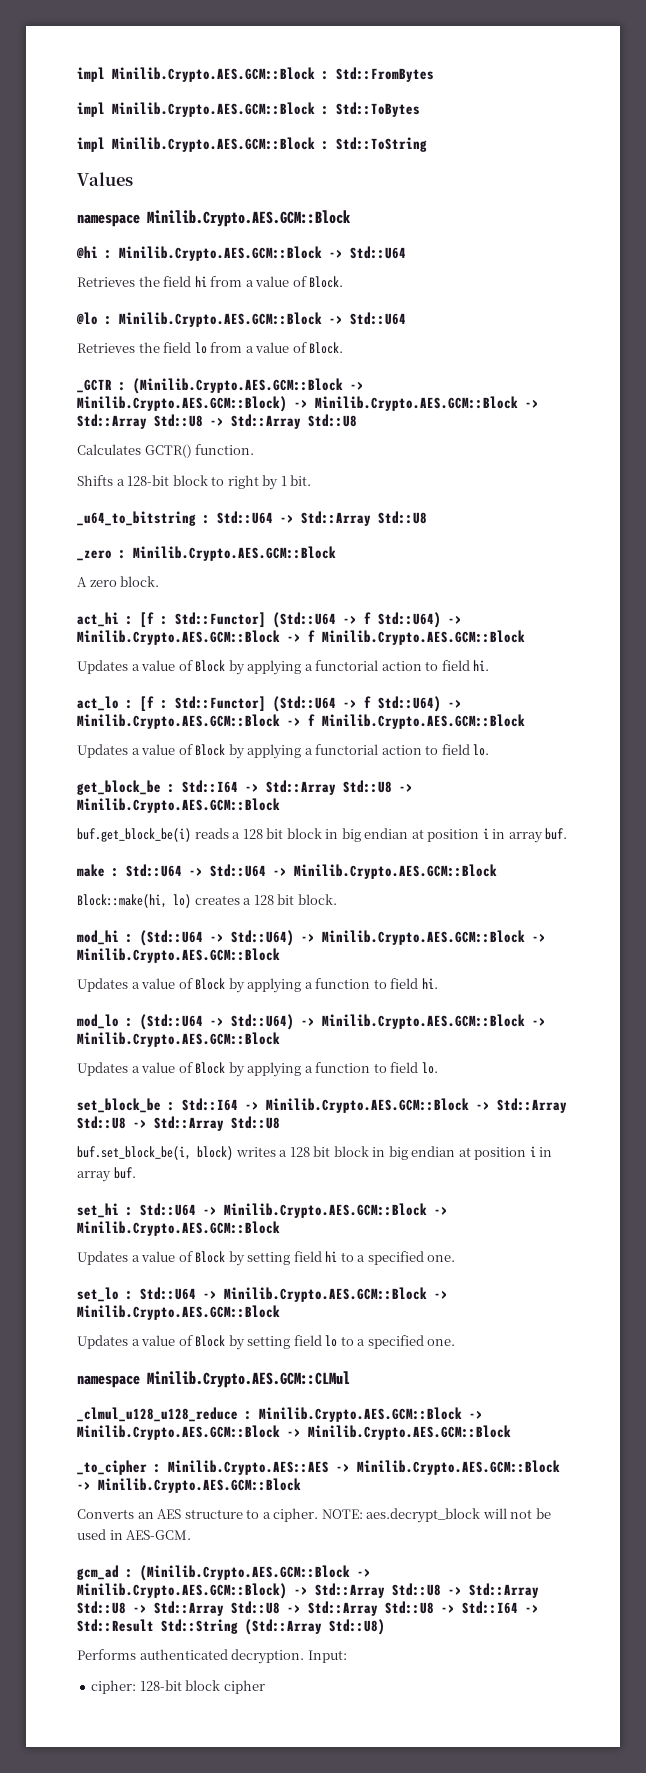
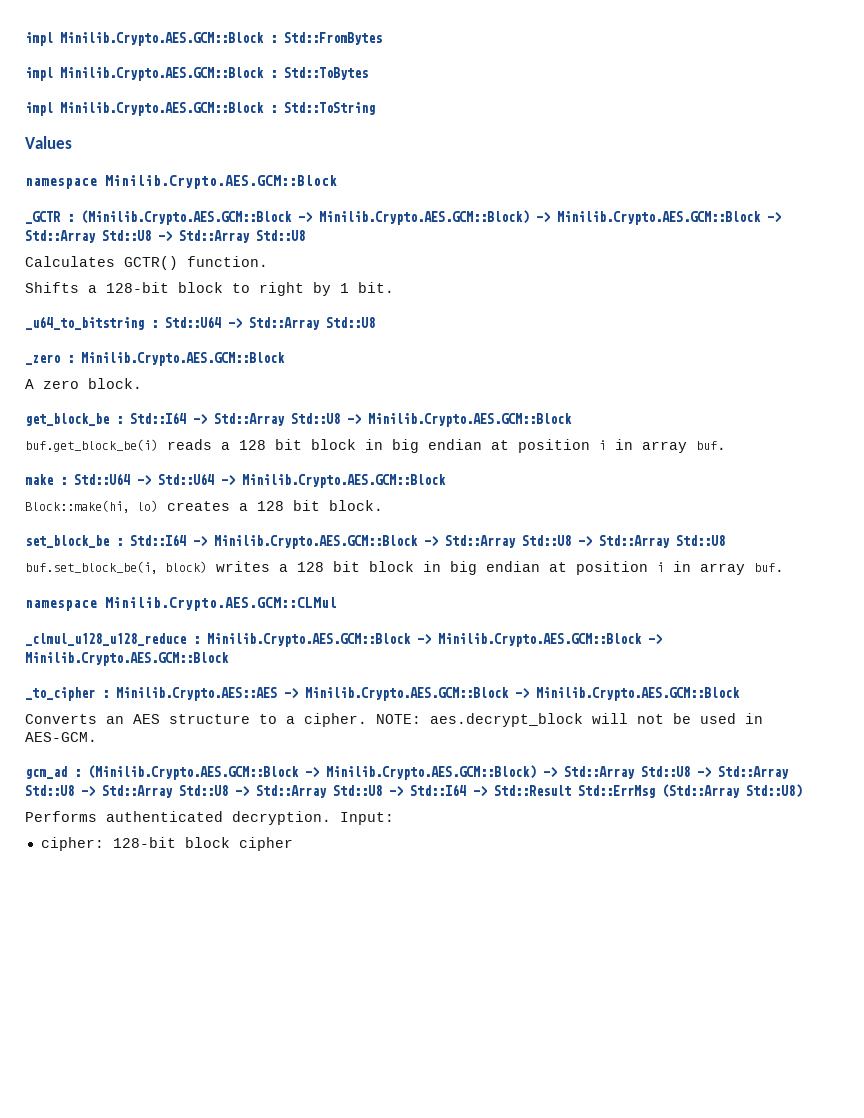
- @hi : Minilib.Crypto.AES.GCM::Block -> Std::U64
- Retrieves the field hi from a value of Block.
- @lo : Minilib.Crypto.AES.GCM::Block -> Std::U64
- Retrieves the field lo from a value of Block.
- act_hi : [f : Std::Functor] (Std::U64 -> f Std::U64) -> Minilib.Crypto.AES.GCM::Block -> f Minilib.Crypto.AES.GCM::Block
- Updates a value of Block by applying a functorial action to field hi.
- act_lo : [f : Std::Functor] (Std::U64 -> f Std::U64) -> Minilib.Crypto.AES.GCM::Block -> f Minilib.Crypto.AES.GCM::Block
- Updates a value of Block by applying a functorial action to field lo.
- mod_hi : (Std::U64 -> Std::U64) -> Minilib.Crypto.AES.GCM::Block -> Minilib.Crypto.AES.GCM::Block
- Updates a value of Block by applying a function to field hi.
- mod_lo : (Std::U64 -> Std::U64) -> Minilib.Crypto.AES.GCM::Block -> Minilib.Crypto.AES.GCM::Block
- Updates a value of Block by applying a function to field lo.
- set_hi : Std::U64 -> Minilib.Crypto.AES.GCM::Block -> Minilib.Crypto.AES.GCM::Block
- Updates a value of Block by setting field hi to a specified one.
- set_lo : Std::U64 -> Minilib.Crypto.AES.GCM::Block -> Minilib.Crypto.AES.GCM::Block
- Updates a value of Block by setting field lo to a specified one.
- gcm_ad : (Minilib.Crypto.AES.GCM::Block -> Minilib.Crypto.AES.GCM::Block) -> Std::Array Std::U8 -> Std::Array Std::U8 -> Std::Array Std::U8 -> Std::Array Std::U8 -> Std::I64 -> Std::Result Std::String (Std::Array Std::U8)
+ gcm_ad : (Minilib.Crypto.AES.GCM::Block -> Minilib.Crypto.AES.GCM::Block) -> Std::Array Std::U8 -> Std::Array Std::U8 -> Std::Array Std::U8 -> Std::Array Std::U8 -> Std::I64 -> Std::Result Std::ErrMsg (Std::Array Std::U8)

